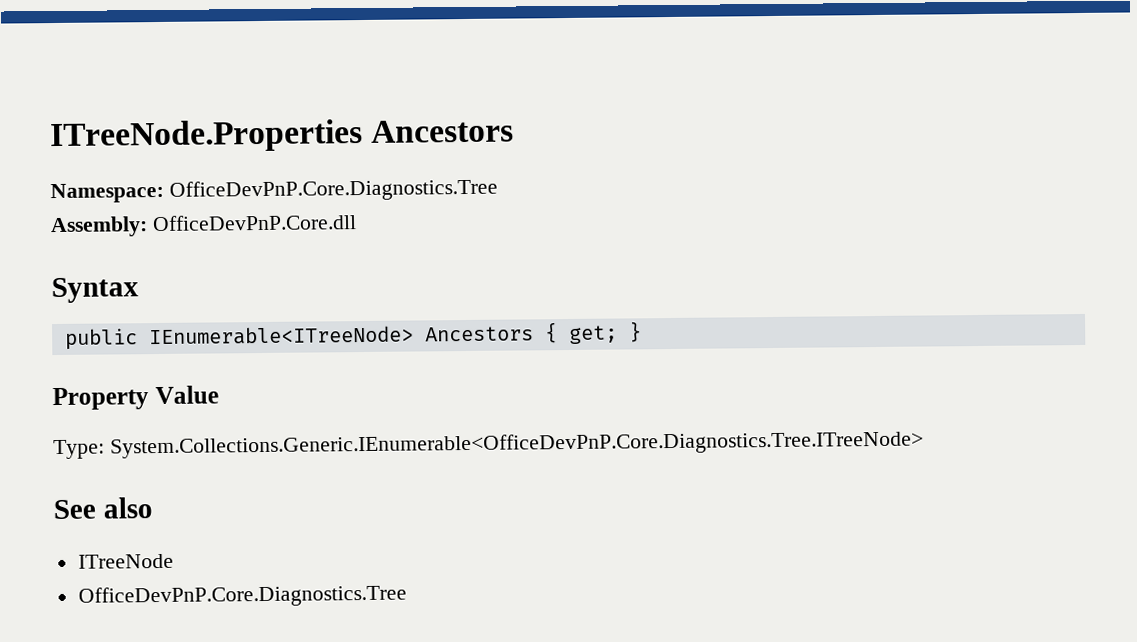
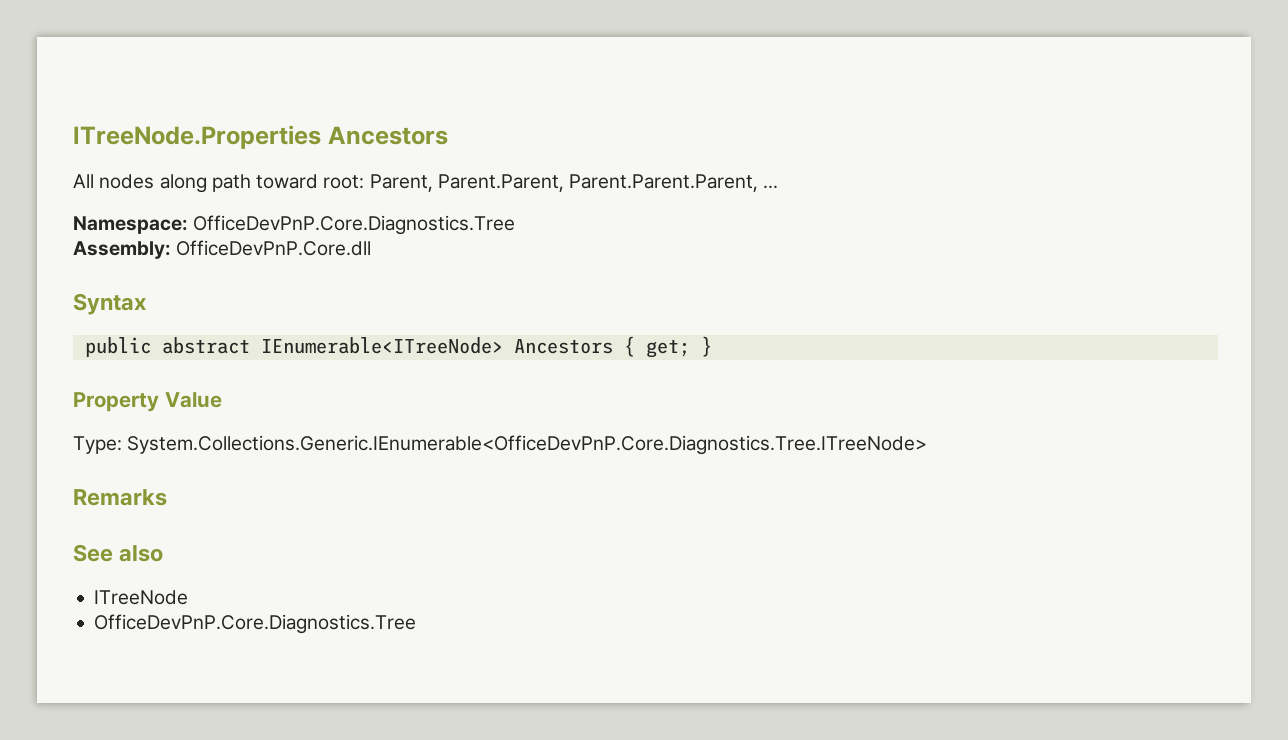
+ All nodes along path toward root: Parent, Parent.Parent, Parent.Parent.Parent, ...
- public IEnumerable<ITreeNode> Ancestors { get; }
+ public abstract IEnumerable<ITreeNode> Ancestors { get; }
+ Remarks

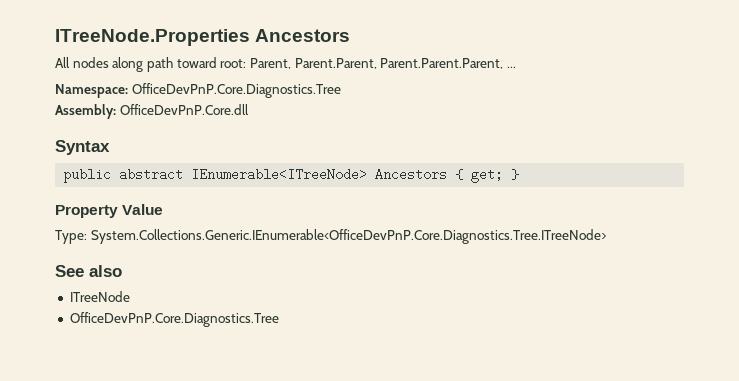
- Remarks

